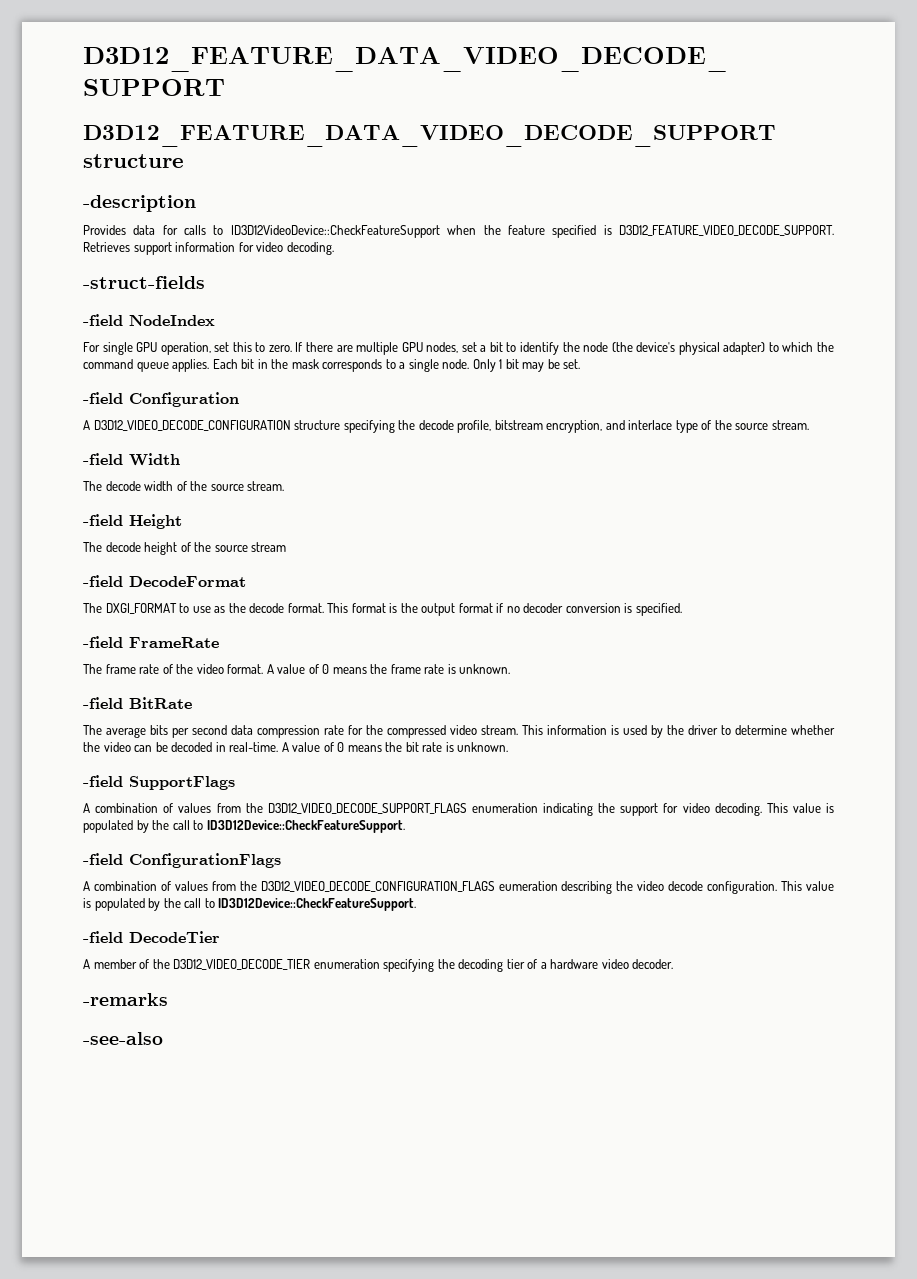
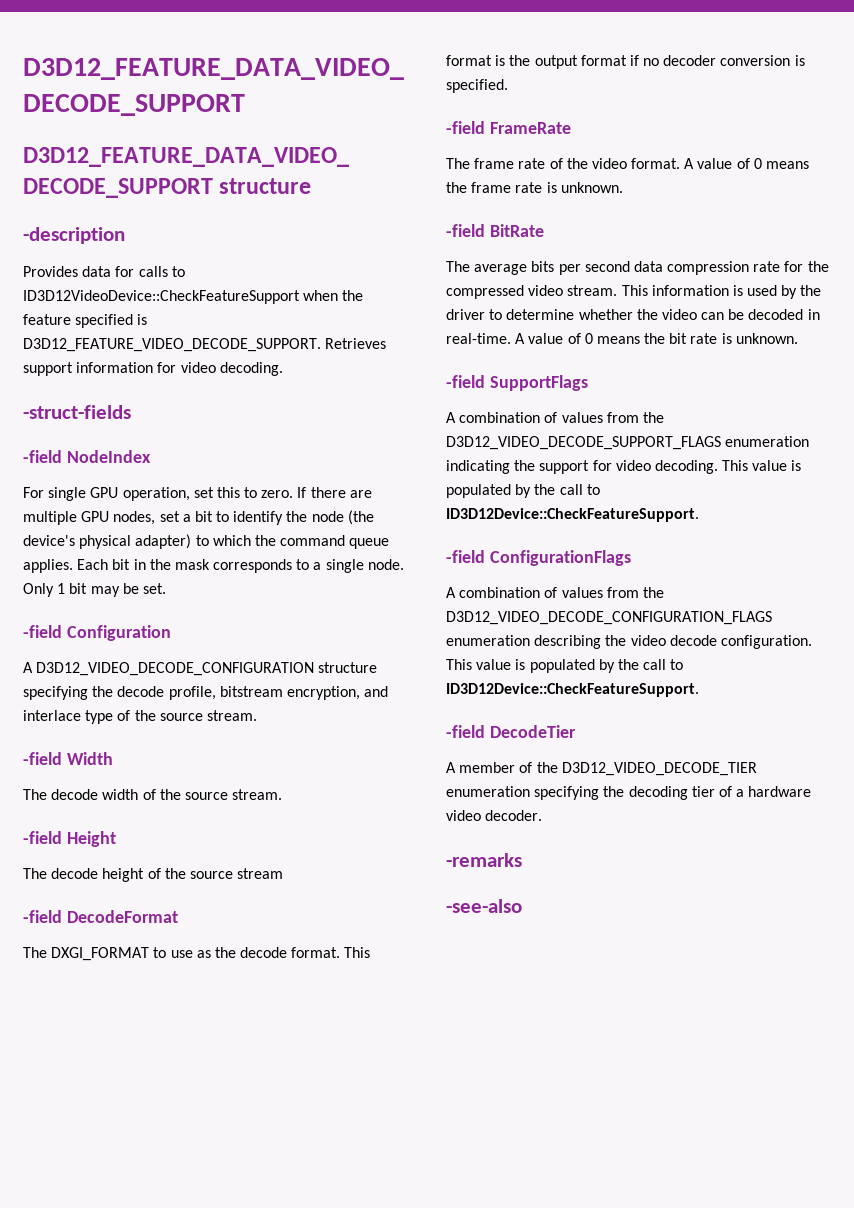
- A combination of values from the D3D12_VIDEO_DECODE_CONFIGURATION_FLAGS eumeration describing the video decode configuration.
+ A combination of values from the D3D12_VIDEO_DECODE_CONFIGURATION_FLAGS enumeration describing the video decode configuration.

